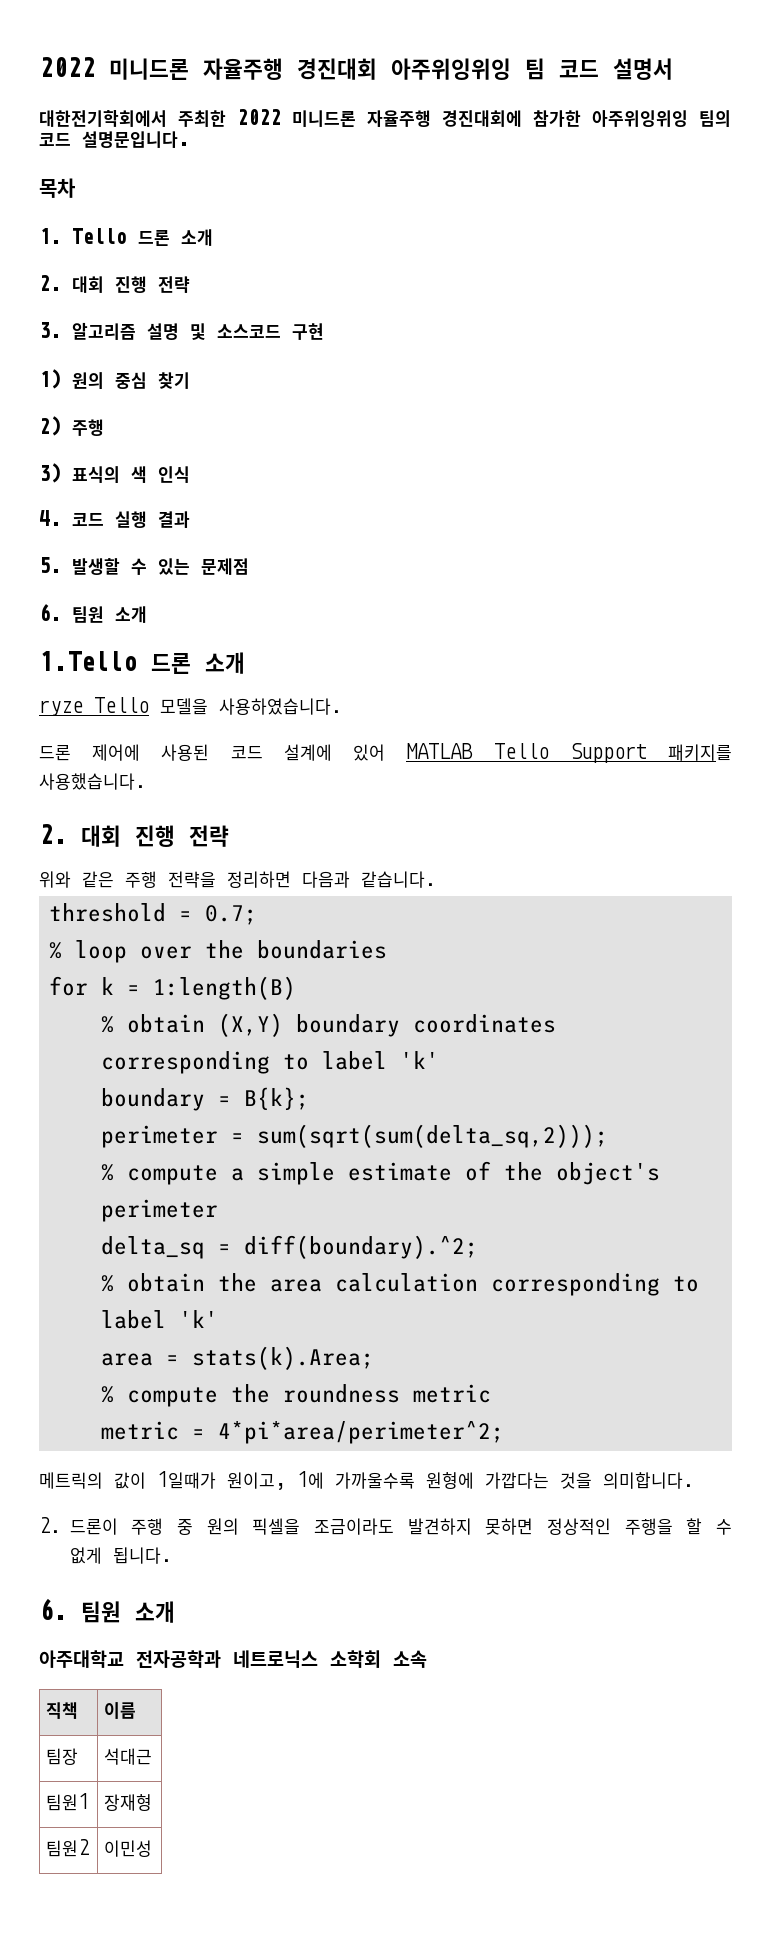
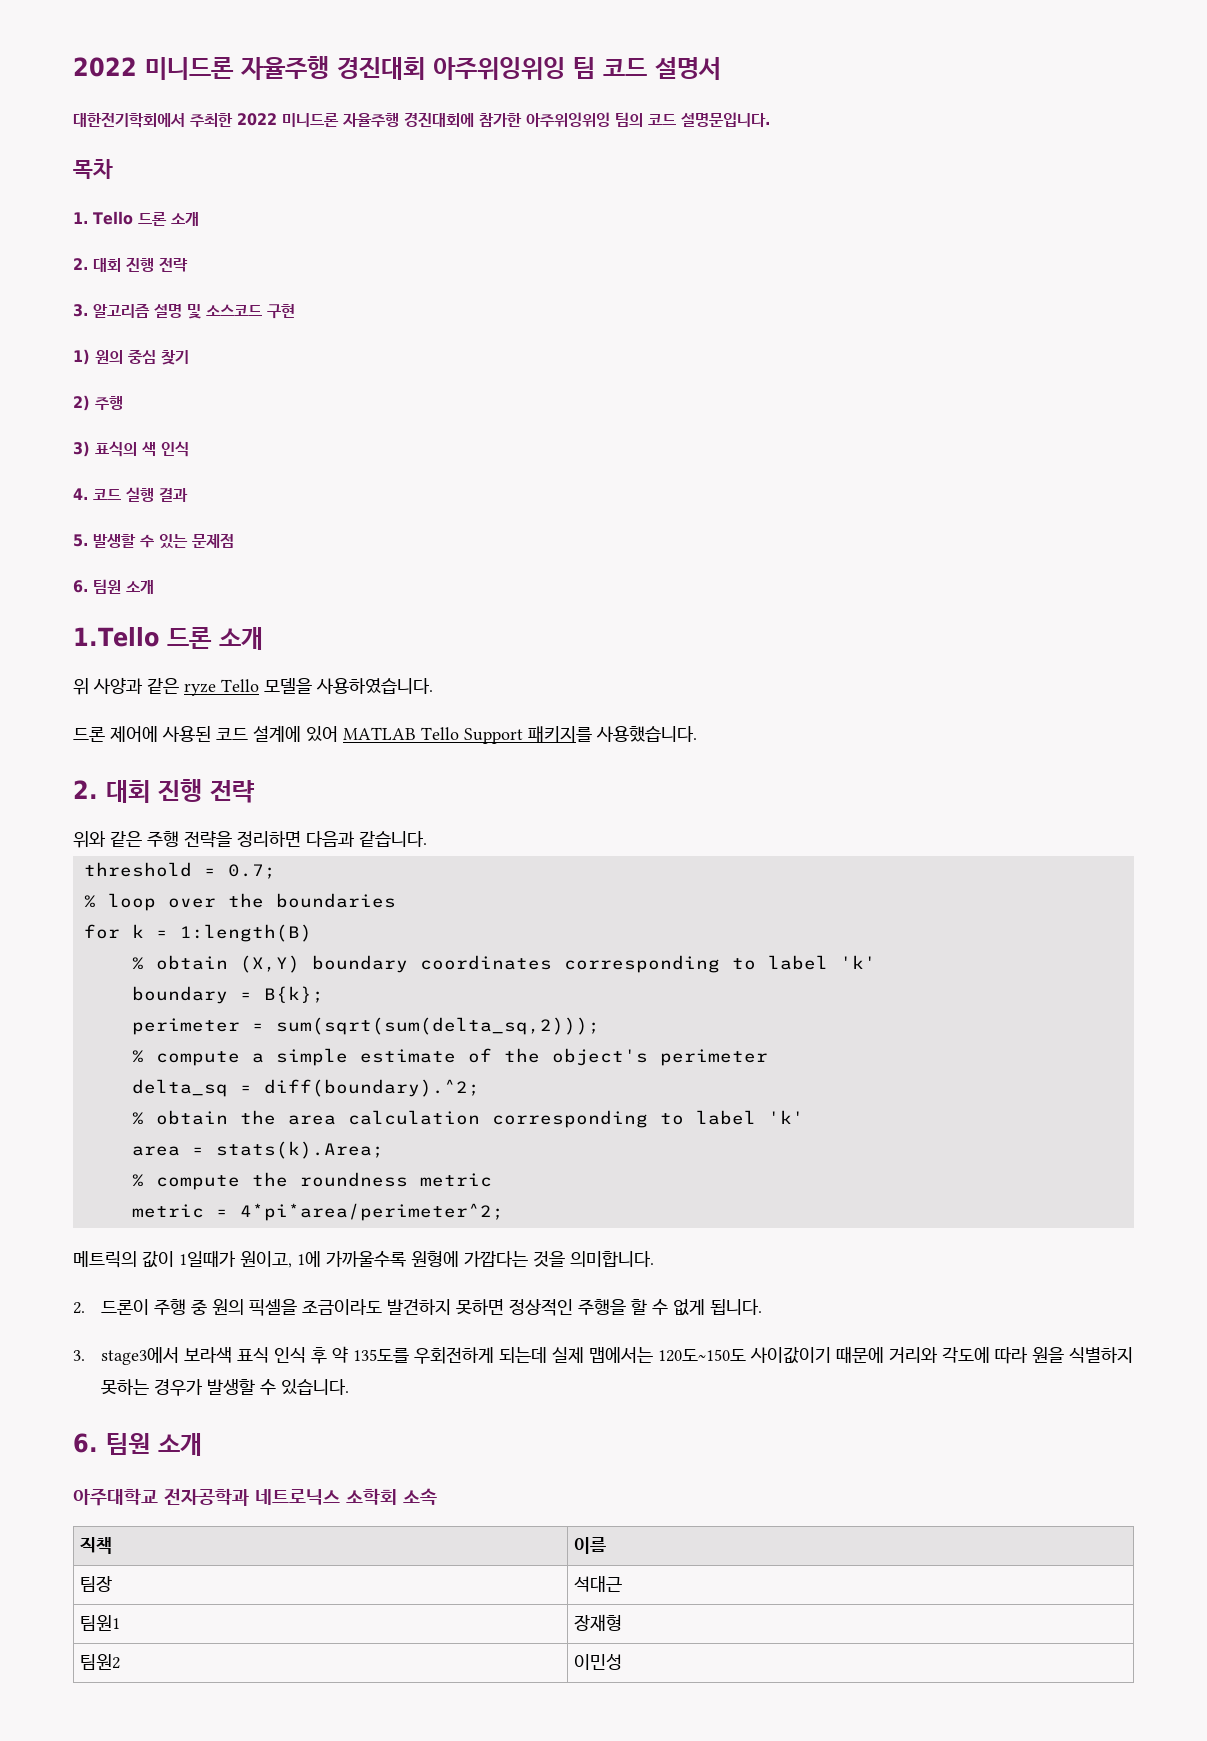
- ryze Tello 모델을 사용하였습니다.
+ 위 사양과 같은 ryze Tello 모델을 사용하였습니다.
+ 3. stage3에서 보라색 표식 인식 후 약 135도를 우회전하게 되는데 실제 맵에서는 120도~150도 사이값이기 때문에 거리와 각도에 따라 원을 식별하지 못하는 경우가 발생할 수 있습니다.

